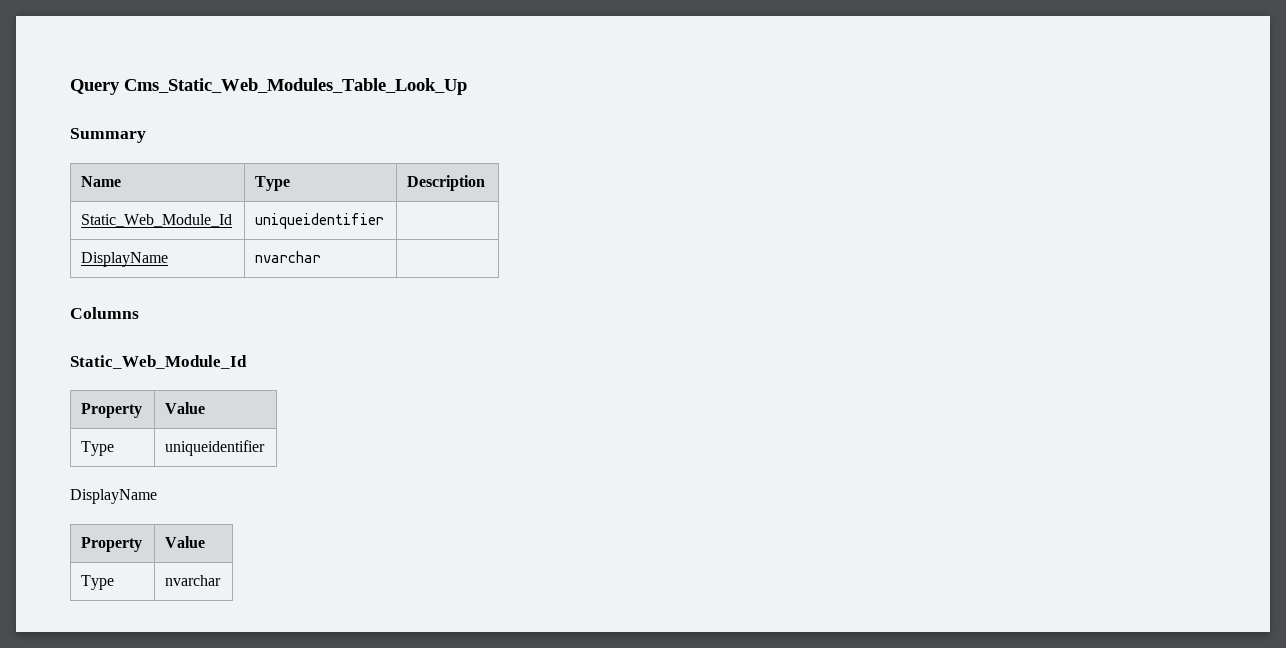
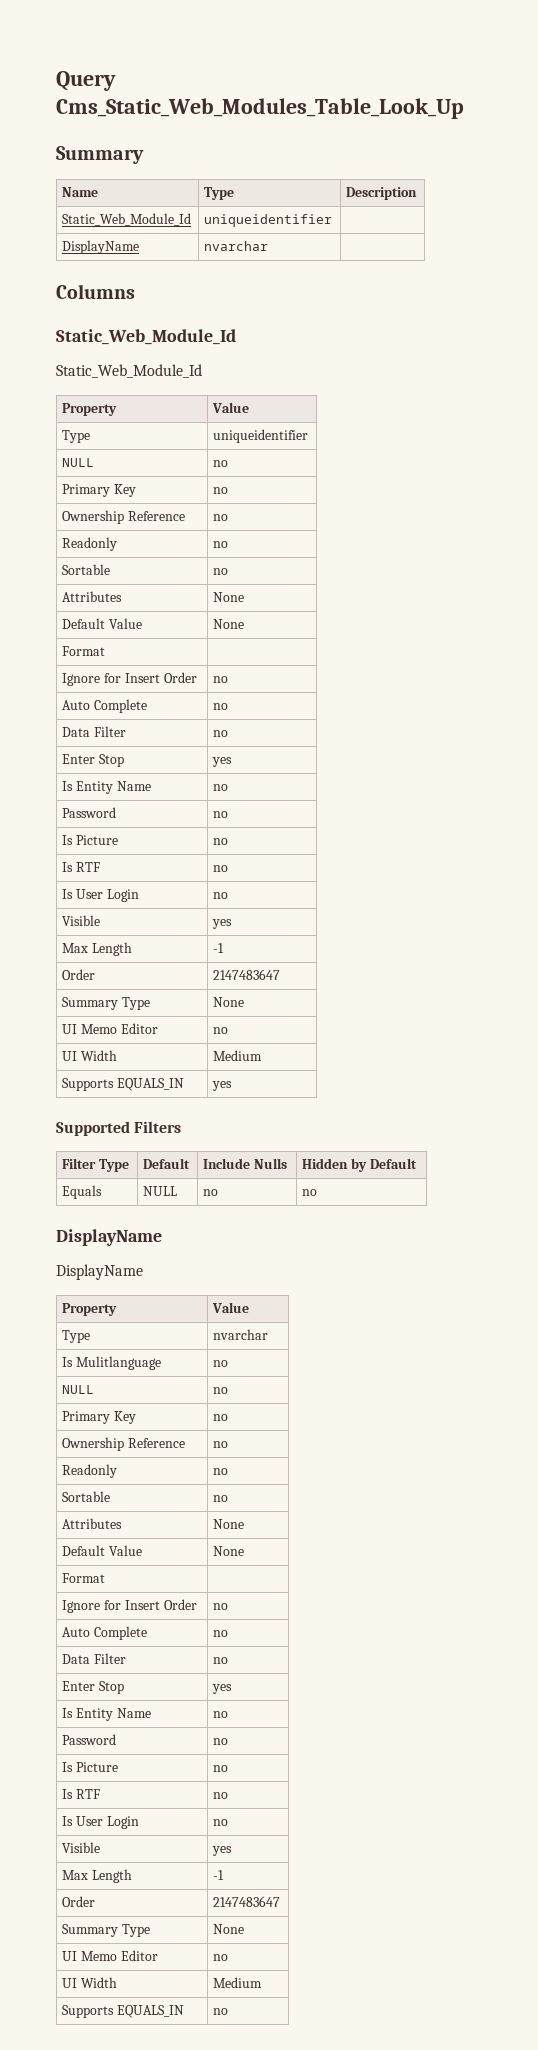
  Columns
+ Static_Web_Module_Id
  Type | uniqueidentifier
+ NULL | no
+ Primary Key | no
+ Ownership Reference | no
+ Readonly | no
+ Sortable | no
+ Attributes | None
+ Default Value | None
+ Format |
+ Ignore for Insert Order | no
+ Auto Complete | no
+ Data Filter | no
+ Enter Stop | yes
+ Is Entity Name | no
+ Password | no
+ Is Picture | no
+ Is RTF | no
+ Is User Login | no
+ Visible | yes
+ Max Length | -1
+ Order | 2147483647
+ Summary Type | None
+ UI Memo Editor | no
+ UI Width | Medium
+ Supports EQUALS_IN | yes
+ Supported Filters
+ Filter Type | Default | Include Nulls | Hidden by Default
+ Equals | NULL | no | no
+ DisplayName
+ Is Mulitlanguage | no
+ NULL | no
+ Primary Key | no
+ Ownership Reference | no
+ Readonly | no
+ Sortable | no
+ Attributes | None
+ Default Value | None
+ Format |
+ Ignore for Insert Order | no
+ Auto Complete | no
+ Data Filter | no
+ Enter Stop | yes
+ Is Entity Name | no
+ Password | no
+ Is Picture | no
+ Is RTF | no
+ Is User Login | no
+ Visible | yes
+ Max Length | -1
+ Order | 2147483647
+ Summary Type | None
+ UI Memo Editor | no
+ UI Width | Medium
+ Supports EQUALS_IN | no

